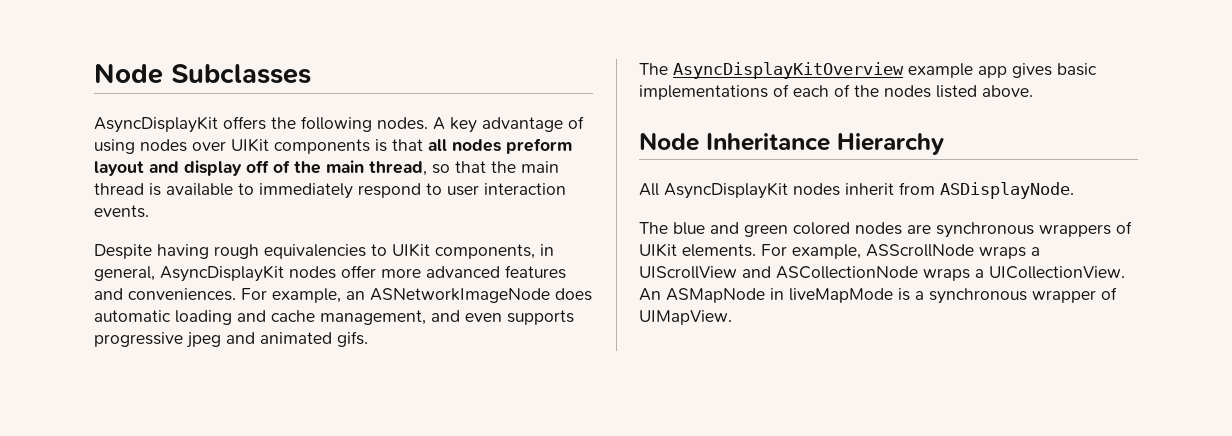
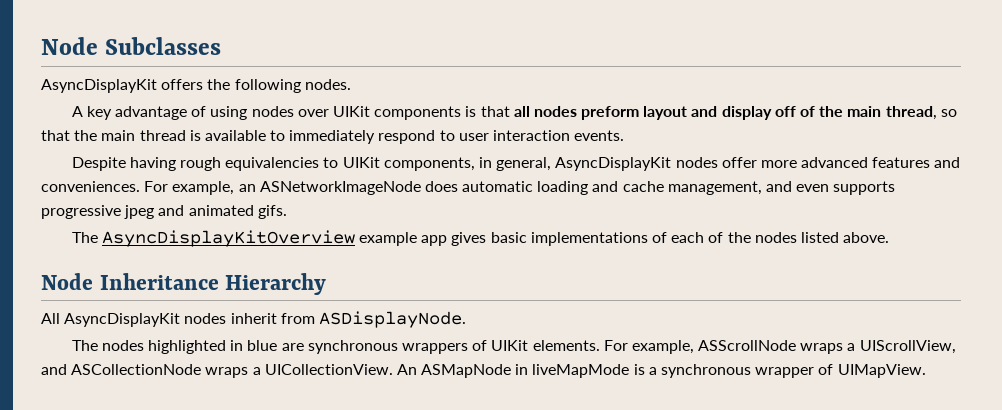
- AsyncDisplayKit offers the following nodes. A key advantage of using nodes over UIKit components is that all nodes preform layout and display off of the main thread, so that the main thread is available to immediately respond to user interaction events.
+ AsyncDisplayKit offers the following nodes.
+ A key advantage of using nodes over UIKit components is that all nodes preform layout and display off of the main thread, so that the main thread is available to immediately respond to user interaction events.
- The blue and green colored nodes are synchronous wrappers of UIKit elements.
+ The nodes highlighted in blue are synchronous wrappers of UIKit elements.
- For example, ASScrollNode wraps a UIScrollView and ASCollectionNode wraps a UICollectionView.
+ For example, ASScrollNode wraps a UIScrollView, and ASCollectionNode wraps a UICollectionView.

